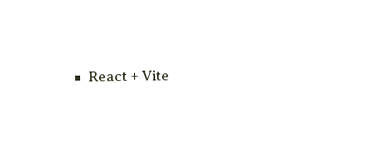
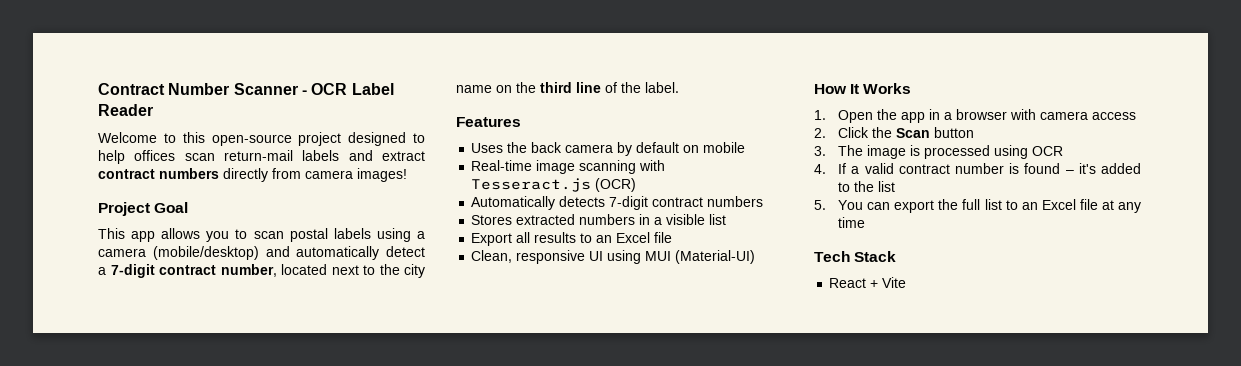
+ Contract Number Scanner - OCR Label Reader
+ Welcome to this open-source project designed to help offices scan return-mail labels and extract contract numbers directly from camera images!
+ Project Goal
+ This app allows you to scan postal labels using a camera (mobile/desktop) and automatically detect a 7-digit contract number, located next to the city name on the third line of the label.
+ Features
+ Uses the back camera by default on mobile
+ Real-time image scanning with Tesseract.js (OCR)
+ Automatically detects 7-digit contract numbers
+ Stores extracted numbers in a visible list
+ Export all results to an Excel file
+ Clean, responsive UI using MUI (Material-UI)
+ How It Works
+ 1. Open the app in a browser with camera access
+ 2. Click the Scan button
+ 3. The image is processed using OCR
+ 4. If a valid contract number is found – it's added to the list
+ 5. You can export the full list to an Excel file at any time
+ Tech Stack

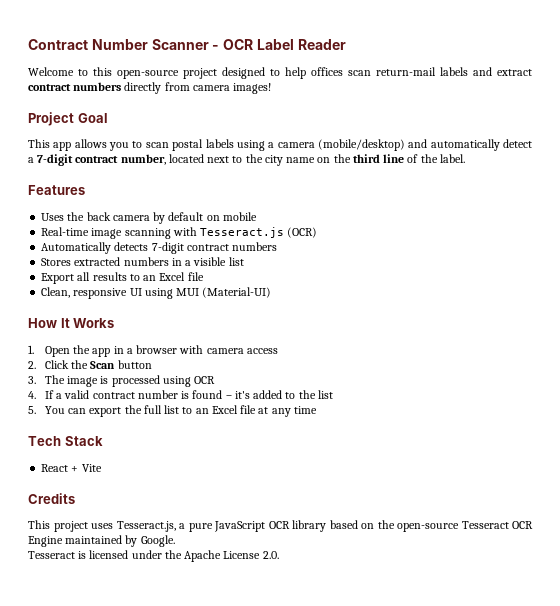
+ Credits
+ This project uses Tesseract.js, a pure JavaScript OCR library based on the open-source Tesseract OCR Engine maintained by Google.
+ Tesseract is licensed under the Apache License 2.0.

